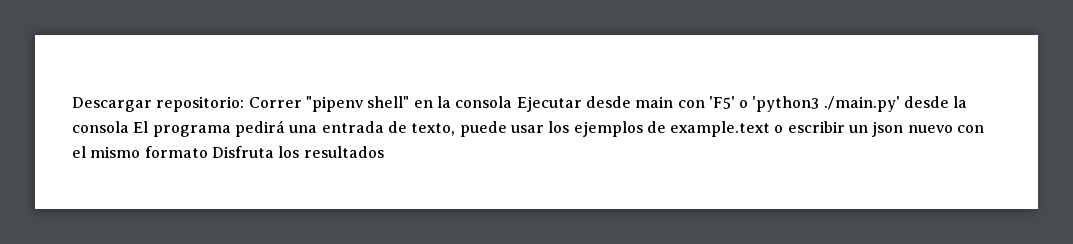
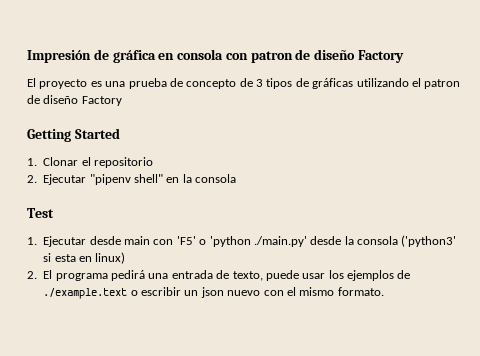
- Descargar repositorio: Correr "pipenv shell" en la consola Ejecutar desde main con 'F5' o 'python3 ./main.py' desde la consola El programa pedirá una entrada de texto, puede usar los ejemplos de example.text o escribir un json nuevo con el mismo formato Disfruta los resultados
+ Impresión de gráfica en consola con patron de diseño Factory
+ El proyecto es una prueba de concepto de 3 tipos de gráficas utilizando el patron de diseño Factory
+ Getting Started
+ 1. Clonar el repositorio
+ 2. Ejecutar "pipenv shell" en la consola
+ Test
+ 1. Ejecutar desde main con 'F5' o 'python ./main.py' desde la consola ('python3' si esta en linux)
+ 2. El programa pedirá una entrada de texto, puede usar los ejemplos de ./example.text o escribir un json nuevo con el mismo formato.

